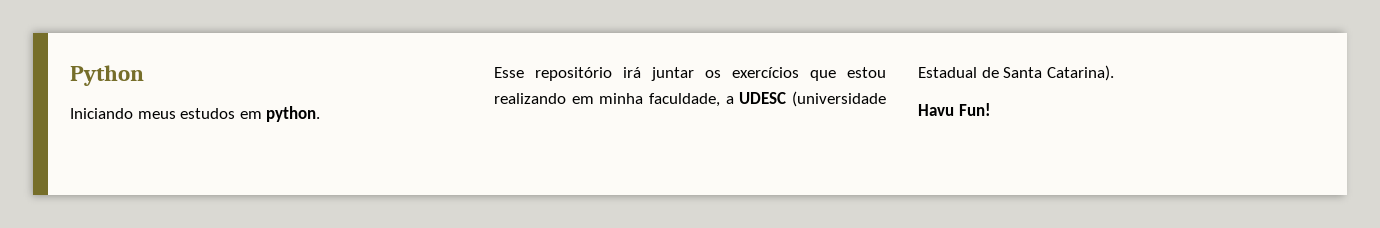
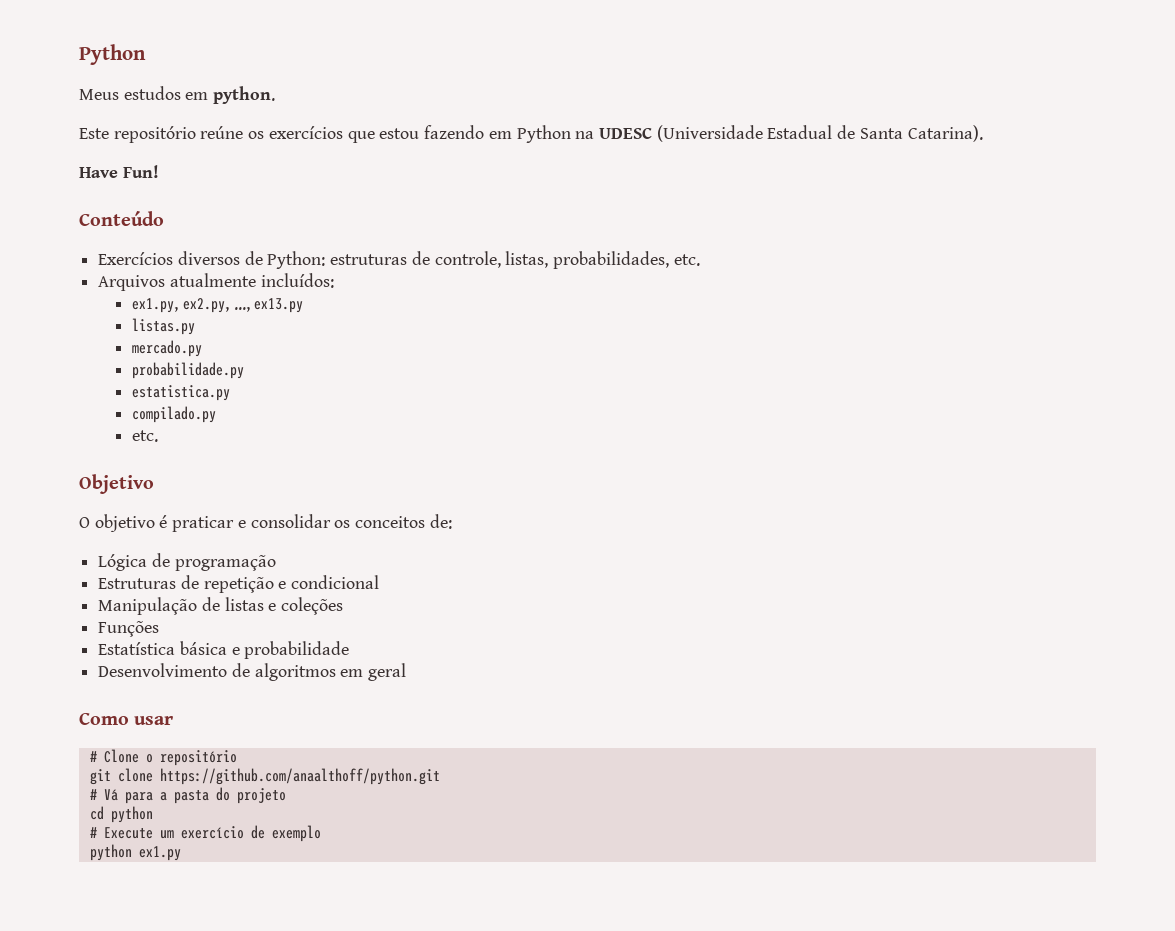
- Iniciando meus estudos em python.
+ Meus estudos em python.
- Esse repositório irá juntar os exercícios que estou realizando em minha faculdade, a UDESC (universidade Estadual de Santa Catarina).
+ Este repositório reúne os exercícios que estou fazendo em Python na UDESC (Universidade Estadual de Santa Catarina).
- Havu Fun!
+ Have Fun!
+ Conteúdo
+ Exercícios diversos de Python: estruturas de controle, listas, probabilidades, etc.
+ Arquivos atualmente incluídos:
+ ex1.py, ex2.py, ..., ex13.py
+ listas.py
+ mercado.py
+ probabilidade.py
+ estatistica.py
+ compilado.py
+ etc.
+ Objetivo
+ O objetivo é praticar e consolidar os conceitos de:
+ Lógica de programação
+ Estruturas de repetição e condicional
+ Manipulação de listas e coleções
+ Funções
+ Estatística básica e probabilidade
+ Desenvolvimento de algoritmos em geral
+ Como usar
+ # Clone o repositório
+ git clone https://github.com/anaalthoff/python.git
+ # Vá para a pasta do projeto
+ cd python
+ # Execute um exercício de exemplo
+ python ex1.py

